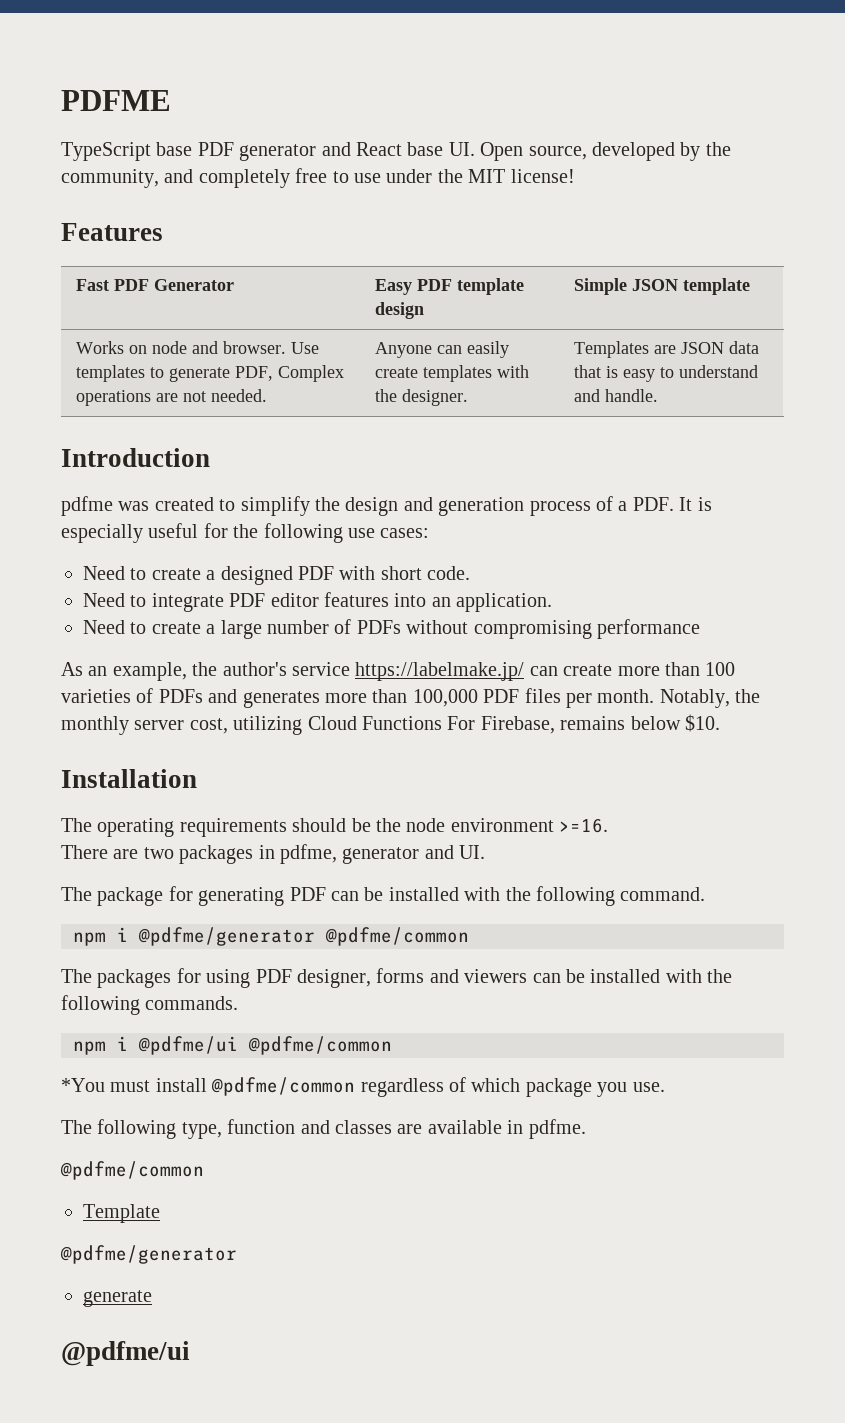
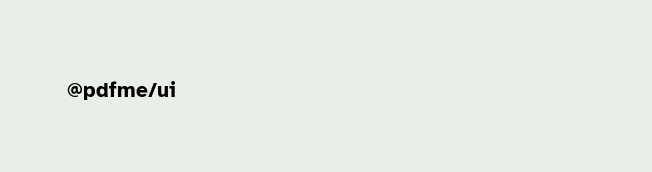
- PDFME
- TypeScript base PDF generator and React base UI. Open source, developed by the community, and completely free to use under the MIT license!
- Features
- Fast PDF Generator | Easy PDF template design | Simple JSON template
- Works on node and browser. Use templates to generate PDF, Complex operations are not needed. | Anyone can easily create templates with the designer. | Templates are JSON data that is easy to understand and handle.
- Introduction
- pdfme was created to simplify the design and generation process of a PDF. It is especially useful for the following use cases:
- Need to create a designed PDF with short code.
- Need to integrate PDF editor features into an application.
- Need to create a large number of PDFs without compromising performance
- As an example, the author's service https://labelmake.jp/ can create more than 100 varieties of PDFs and generates more than 100,000 PDF files per month. Notably, the monthly server cost, utilizing Cloud Functions For Firebase, remains below $10.
- Installation
- The operating requirements should be the node environment >=16.
- There are two packages in pdfme, generator and UI.
- The package for generating PDF can be installed with the following command.
- npm i @pdfme/generator @pdfme/common
- The packages for using PDF designer, forms and viewers can be installed with the following commands.
- npm i @pdfme/ui @pdfme/common
- *You must install @pdfme/common regardless of which package you use.
- The following type, function and classes are available in pdfme.
- @pdfme/common
- Template
- @pdfme/generator
- generate

